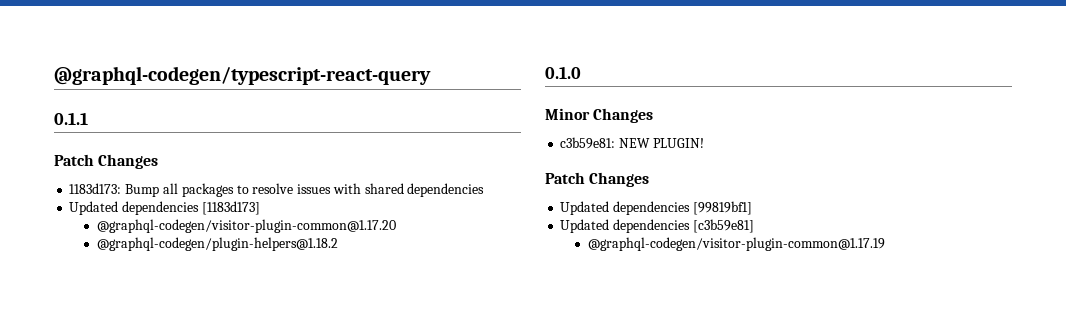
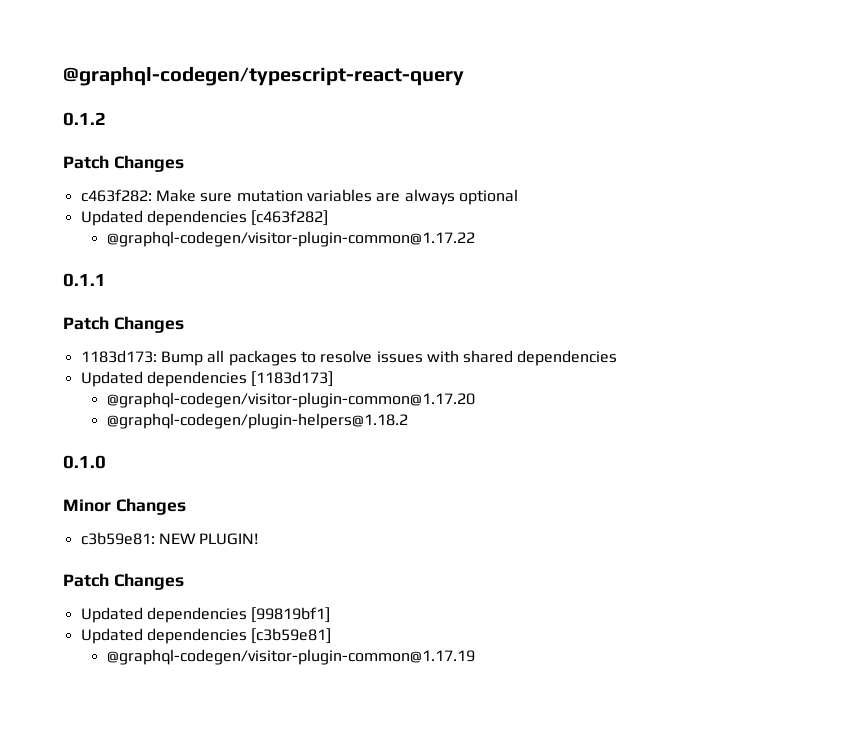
+ 0.1.2
+ Patch Changes
+ c463f282: Make sure mutation variables are always optional
+ Updated dependencies [c463f282]
+ @graphql-codegen/visitor-plugin-common@1.17.22

